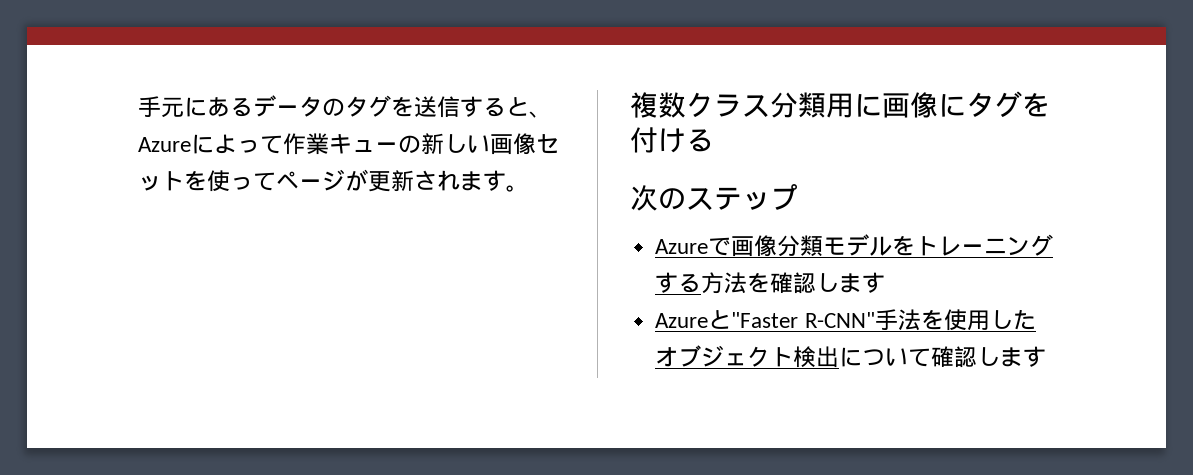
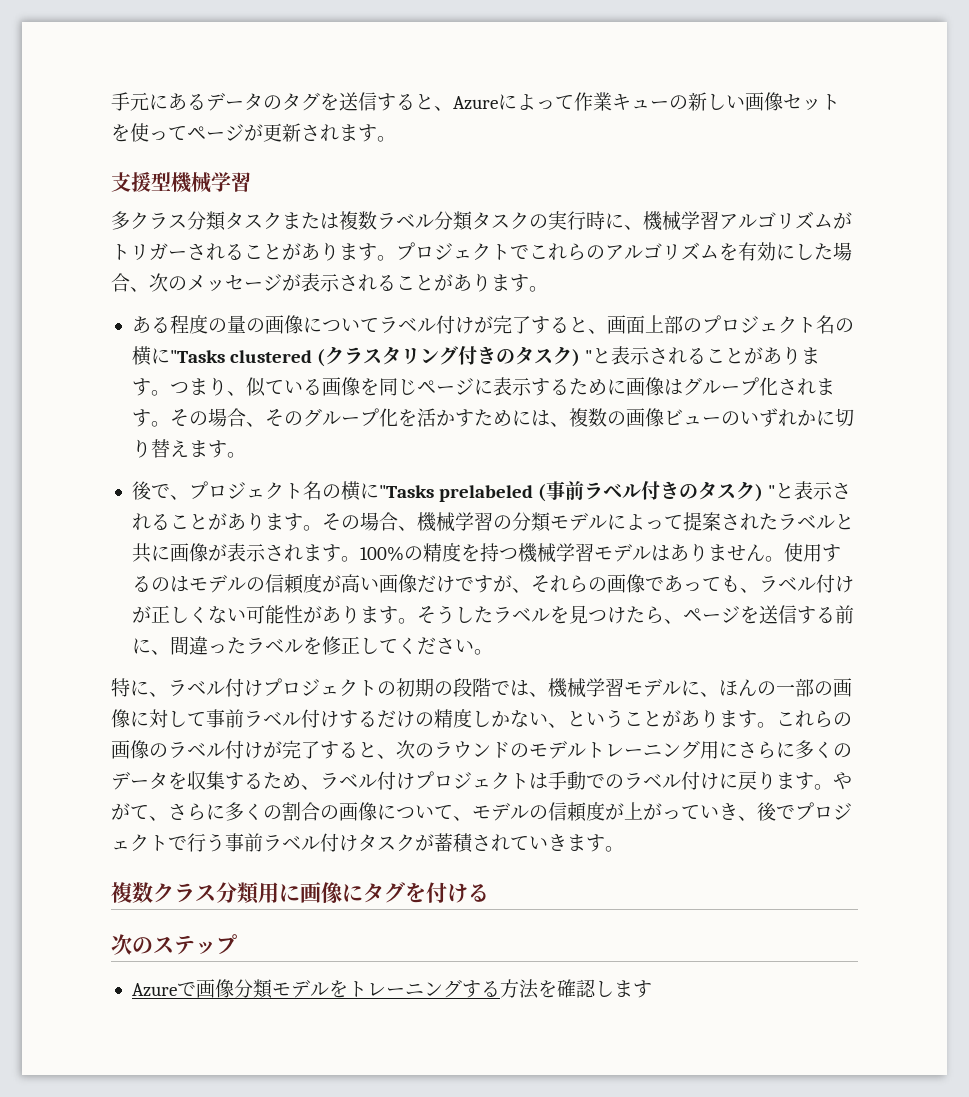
+ 支援型機械学習
+ 多クラス分類タスクまたは複数ラベル分類タスクの実行時に、機械学習アルゴリズムがトリガーされることがあります。プロジェクトでこれらのアルゴリズムを有効にした場合、次のメッセージが表示されることがあります。
+ ある程度の量の画像についてラベル付けが完了すると、画面上部のプロジェクト名の横に"Tasks clustered (クラスタリング付きのタスク) "と表示されることがあります。つまり、似ている画像を同じページに表示するために画像はグループ化されます。その場合、そのグループ化を活かすためには、複数の画像ビューのいずれかに切り替えます。
+ 後で、プロジェクト名の横に"Tasks prelabeled (事前ラベル付きのタスク) "と表示されることがあります。その場合、機械学習の分類モデルによって提案されたラベルと共に画像が表示されます。100%の精度を持つ機械学習モデルはありません。使用するのはモデルの信頼度が高い画像だけですが、それらの画像であっても、ラベル付けが正しくない可能性があります。そうしたラベルを見つけたら、ページを送信する前に、間違ったラベルを修正してください。
+ 特に、ラベル付けプロジェクトの初期の段階では、機械学習モデルに、ほんの一部の画像に対して事前ラベル付けするだけの精度しかない、ということがあります。これらの画像のラベル付けが完了すると、次のラウンドのモデルトレーニング用にさらに多くのデータを収集するため、ラベル付けプロジェクトは手動でのラベル付けに戻ります。やがて、さらに多くの割合の画像について、モデルの信頼度が上がっていき、後でプロジェクトで行う事前ラベル付けタスクが蓄積されていきます。
- Azureと"Faster R-CNN"手法を使用したオブジェクト検出について確認します

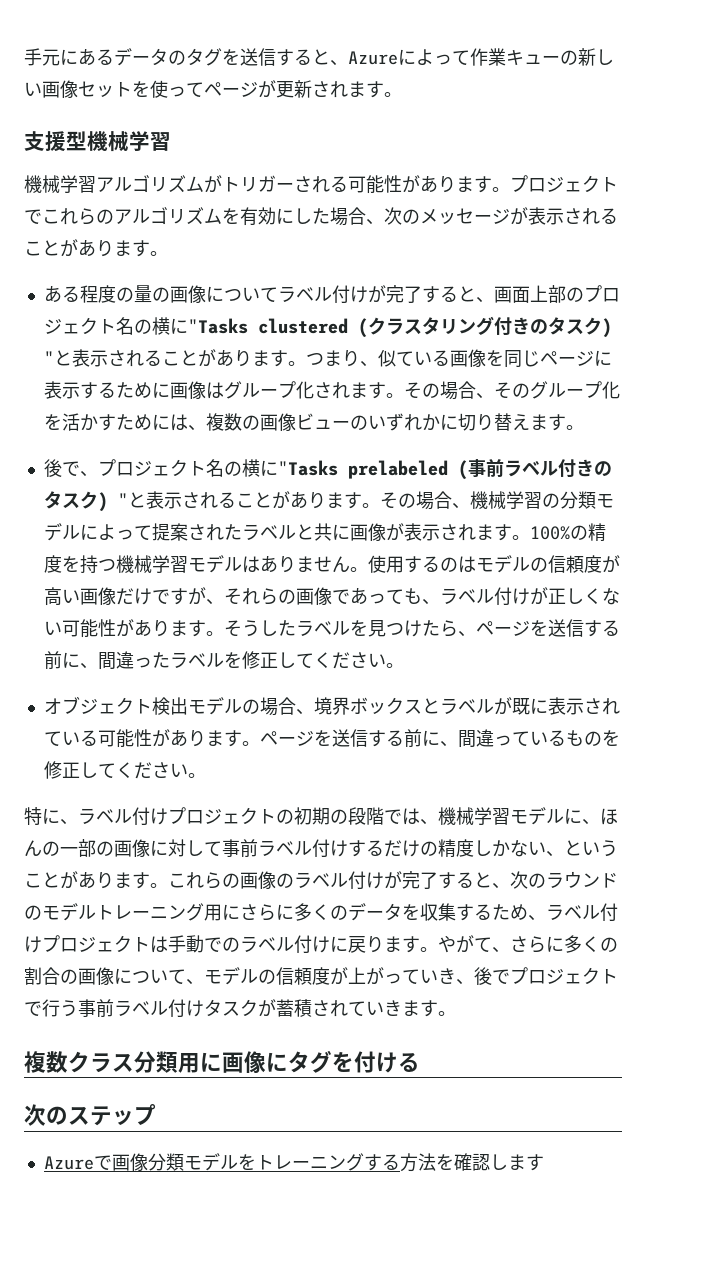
- 多クラス分類タスクまたは複数ラベル分類タスクの実行時に、機械学習アルゴリズムがトリガーされることがあります。
+ 機械学習アルゴリズムがトリガーされる可能性があります。
+ オブジェクト検出モデルの場合、境界ボックスとラベルが既に表示されている可能性があります。ページを送信する前に、間違っているものを修正してください。

